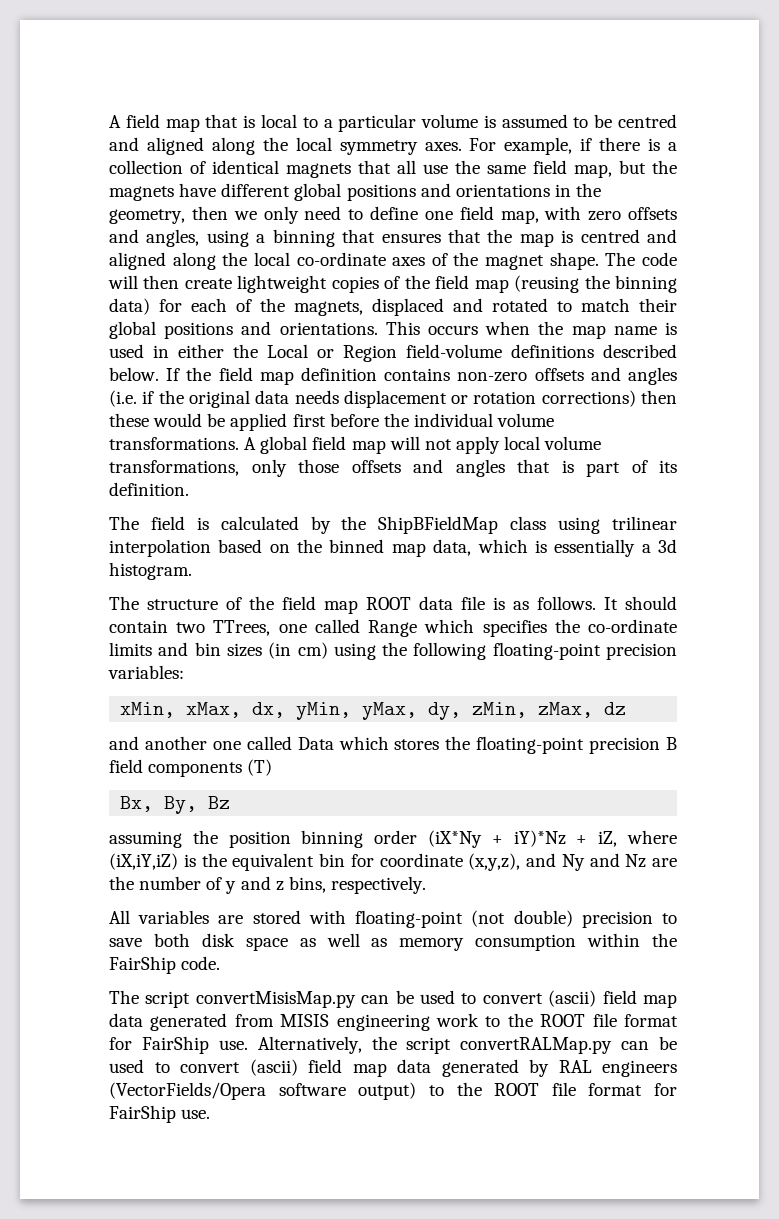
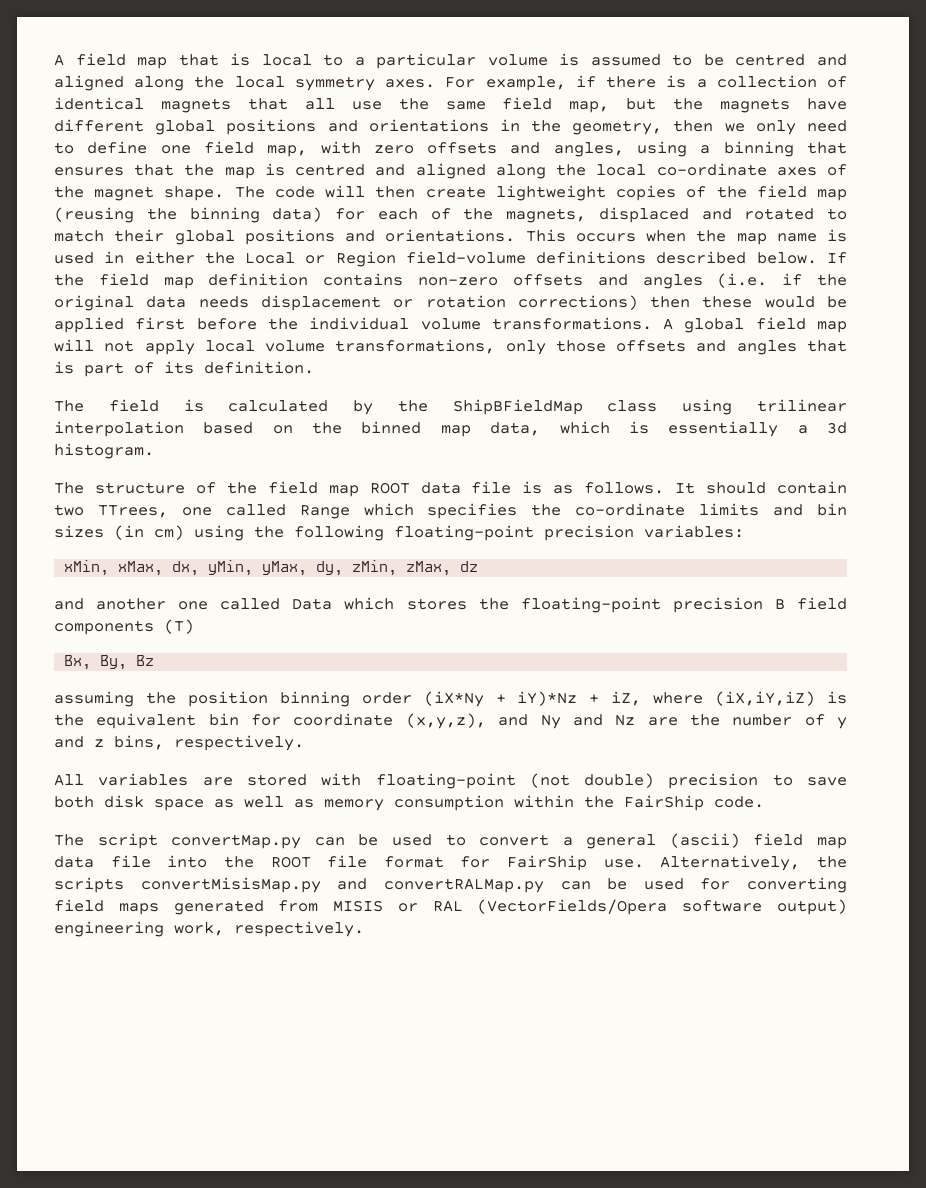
- The script convertMisisMap.py can be used to convert (ascii) field map data generated from MISIS engineering work to the ROOT file format for FairShip use.
+ The script convertMap.py can be used to convert a general (ascii) field map data file into the ROOT file format for FairShip use.
- Alternatively, the script convertRALMap.py can be used to convert (ascii) field map data generated by RAL engineers (VectorFields/Opera software output) to the ROOT file format for FairShip use.
+ Alternatively, the scripts convertMisisMap.py and convertRALMap.py can be used for converting field maps generated from MISIS or RAL (VectorFields/Opera software output) engineering work, respectively.

